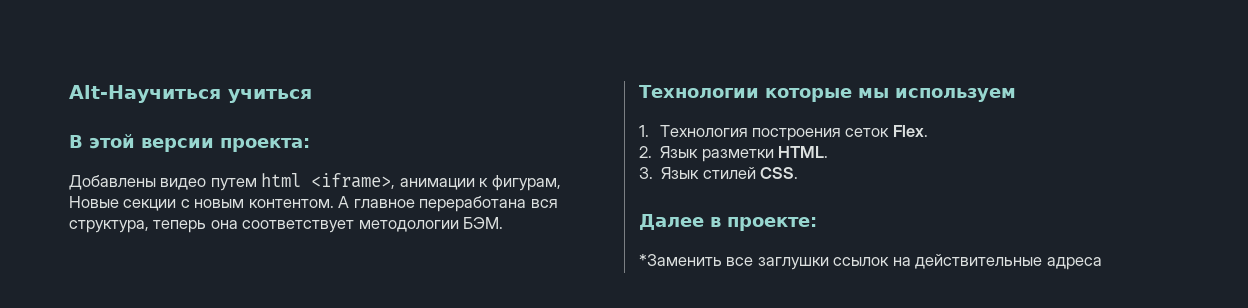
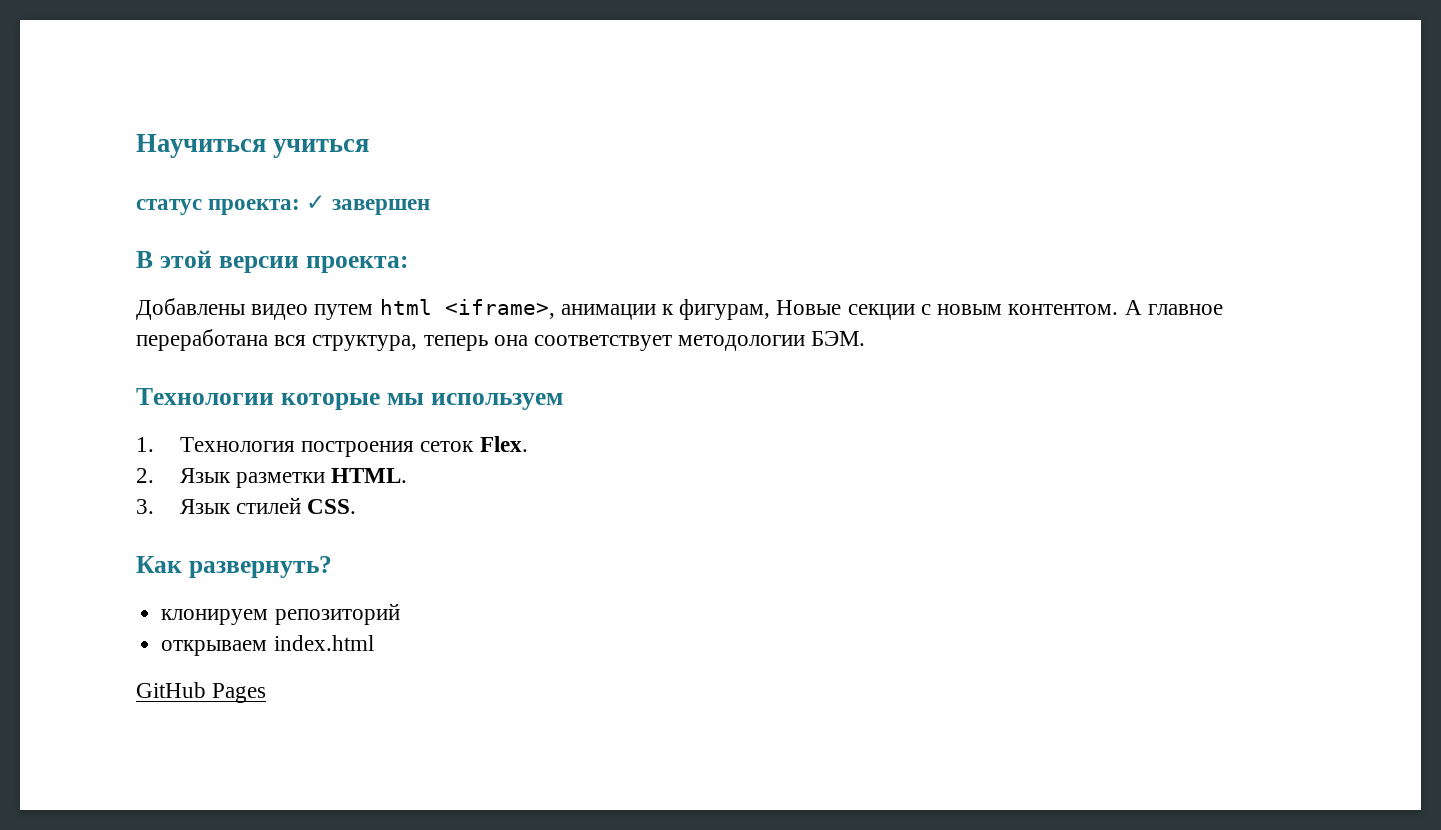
- Alt-Научиться учиться
+ Научиться учиться
+ статус проекта: ✓ завершен
- Далее в проекте:
- *Заменить все заглушки ссылок на действительные адреса
+ Как развернуть?
+ клонируем репозиторий
+ открываем index.html
+ GitHub Pages

